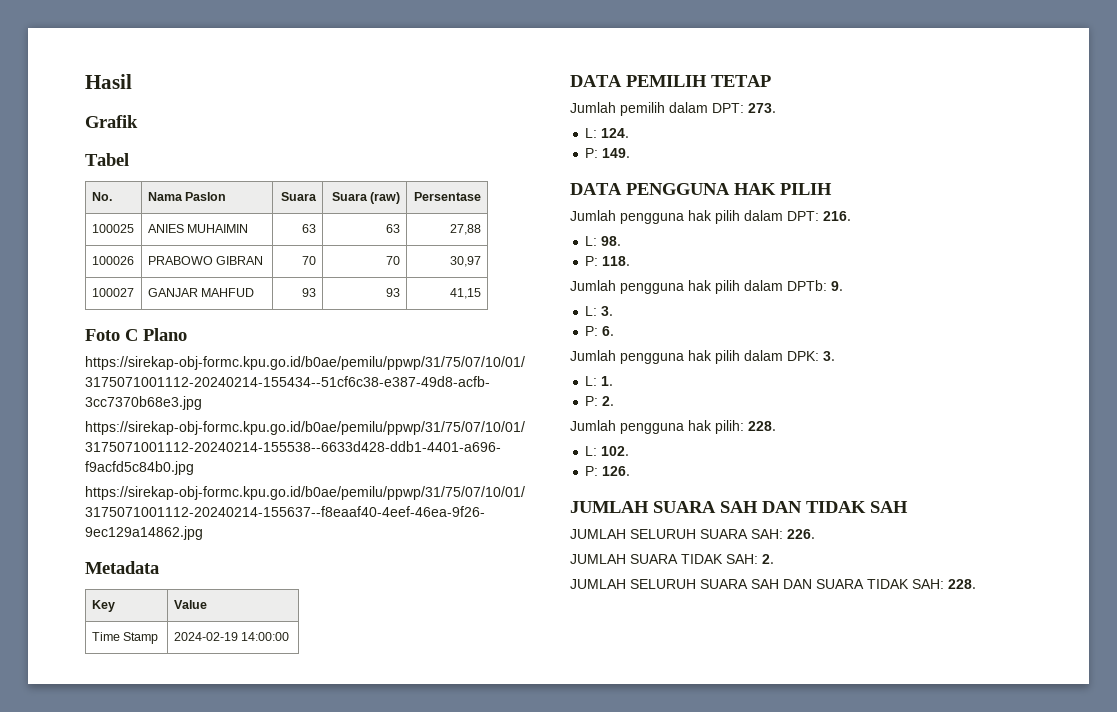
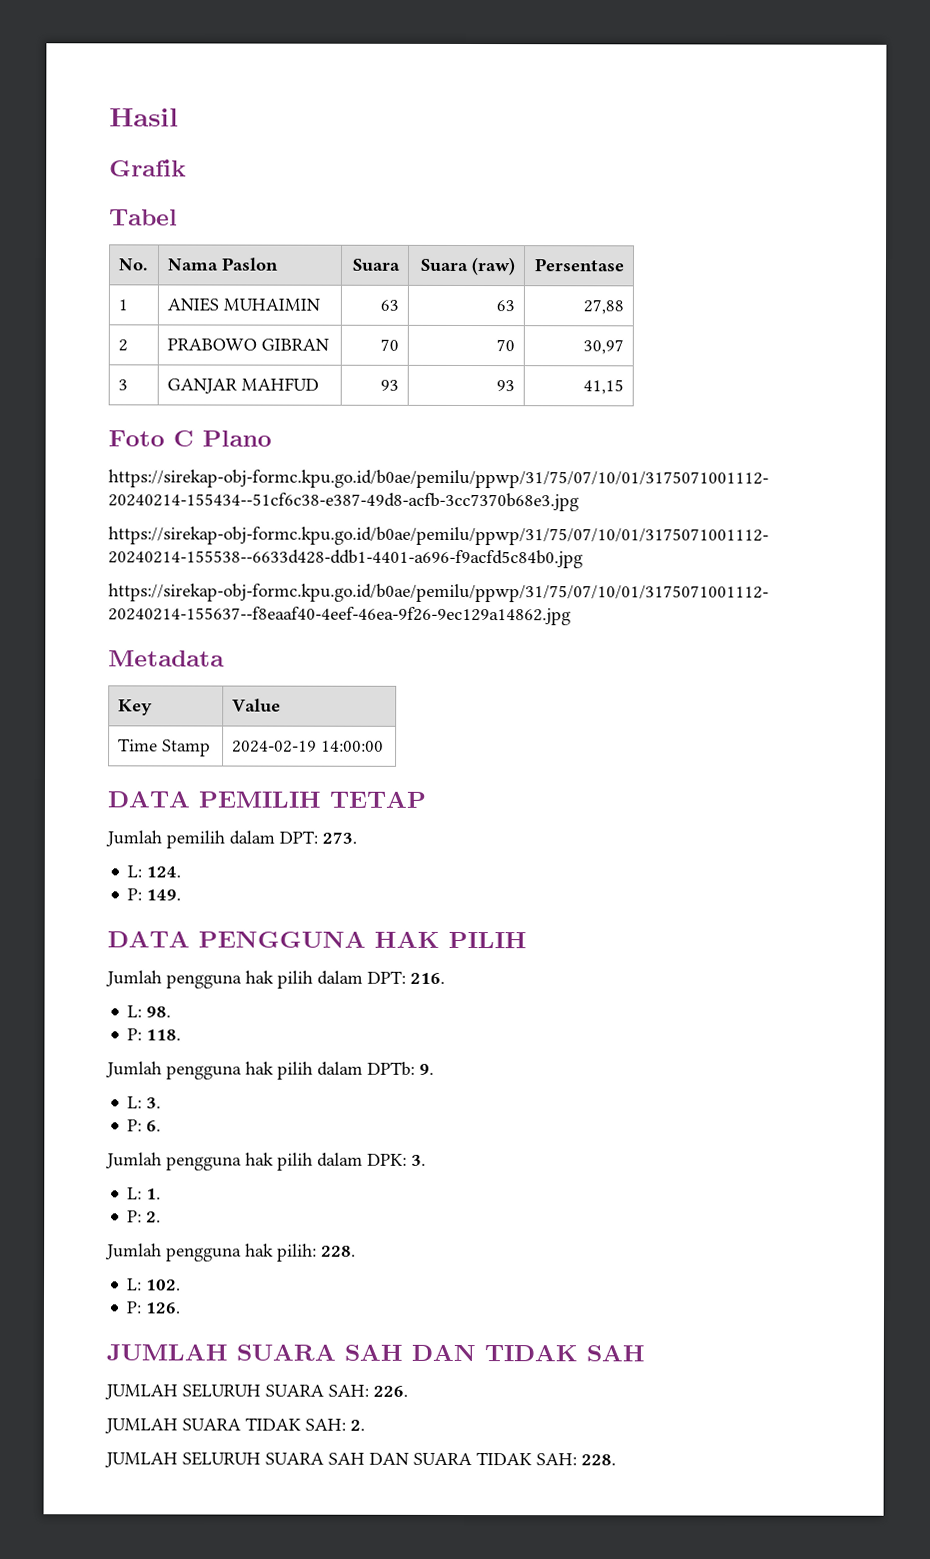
- 100025 | ANIES MUHAIMIN | 63 | 63 | 27,88
+ 1 | ANIES MUHAIMIN | 63 | 63 | 27,88
- 100026 | PRABOWO GIBRAN | 70 | 70 | 30,97
+ 2 | PRABOWO GIBRAN | 70 | 70 | 30,97
- 100027 | GANJAR MAHFUD | 93 | 93 | 41,15
+ 3 | GANJAR MAHFUD | 93 | 93 | 41,15

